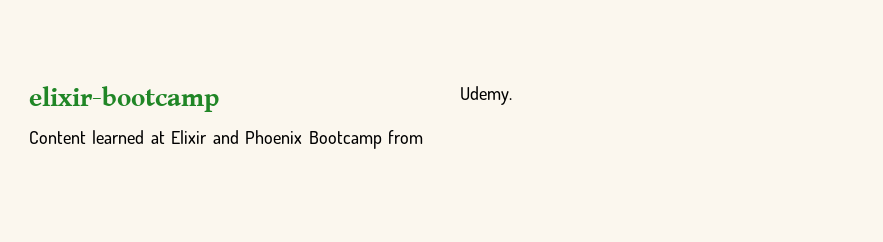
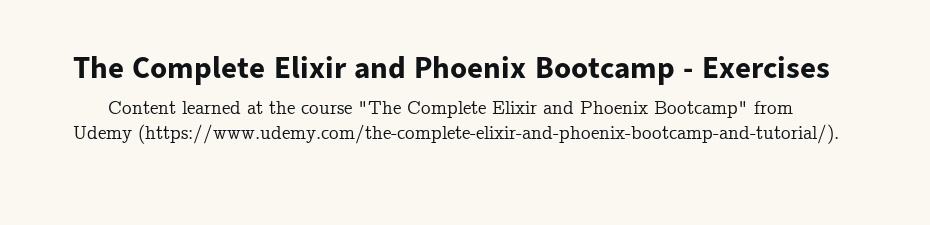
- elixir-bootcamp
- Content learned at Elixir and Phoenix Bootcamp from Udemy.
+ The Complete Elixir and Phoenix Bootcamp - Exercises
+ Content learned at the course "The Complete Elixir and Phoenix Bootcamp" from Udemy (https://www.udemy.com/the-complete-elixir-and-phoenix-bootcamp-and-tutorial/).

